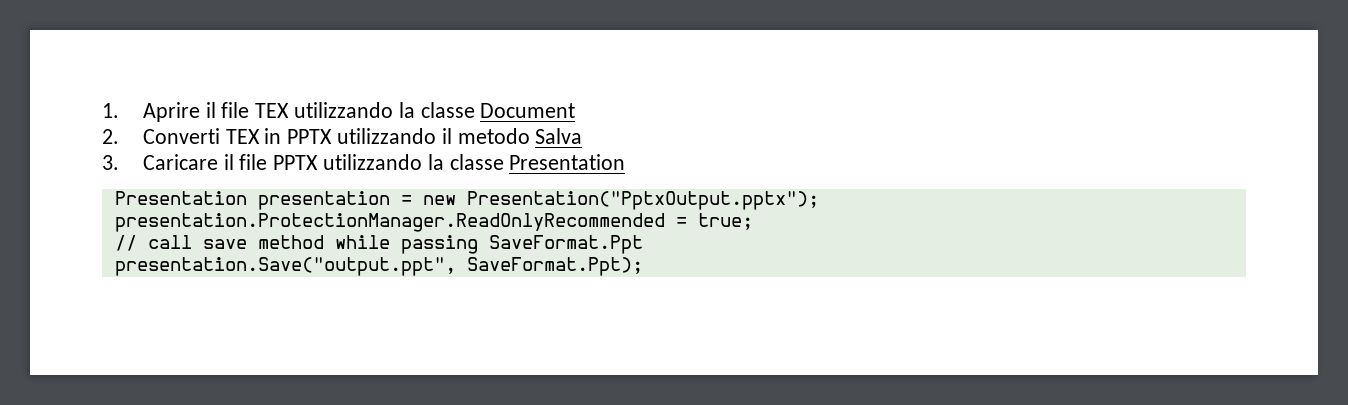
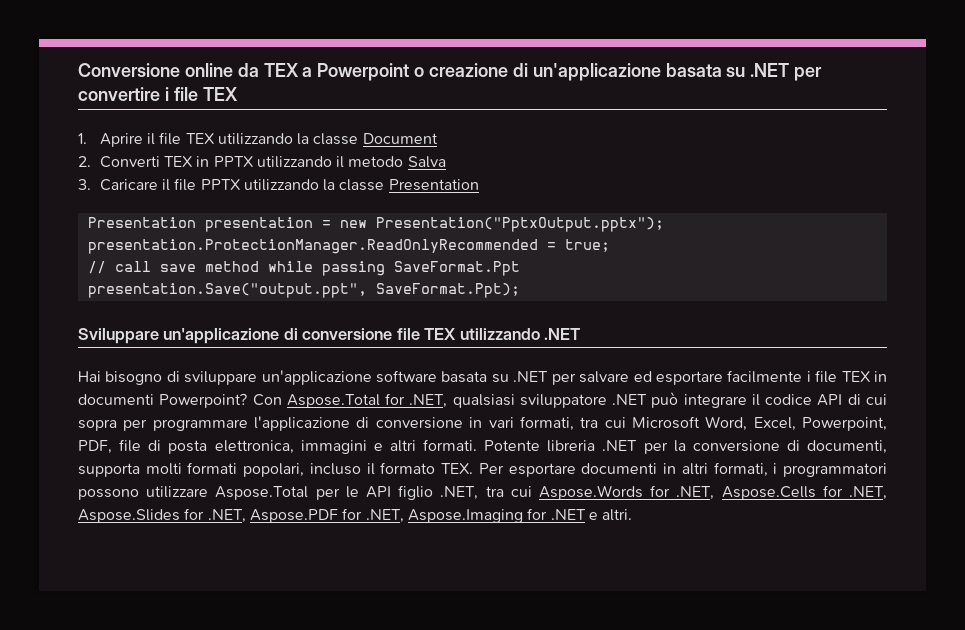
+ Conversione online da TEX a Powerpoint o creazione di un'applicazione basata su .NET per convertire i file TEX
+ Sviluppare un'applicazione di conversione file TEX utilizzando .NET
+ Hai bisogno di sviluppare un'applicazione software basata su .NET per salvare ed esportare facilmente i file TEX in documenti Powerpoint? Con Aspose.Total for .NET, qualsiasi sviluppatore .NET può integrare il codice API di cui sopra per programmare l'applicazione di conversione in vari formati, tra cui Microsoft Word, Excel, Powerpoint, PDF, file di posta elettronica, immagini e altri formati. Potente libreria .NET per la conversione di documenti, supporta molti formati popolari, incluso il formato TEX. Per esportare documenti in altri formati, i programmatori possono utilizzare Aspose.Total per le API figlio .NET, tra cui Aspose.Words for .NET, Aspose.Cells for .NET, Aspose.Slides for .NET, Aspose.PDF for .NET, Aspose.Imaging for .NET e altri.

